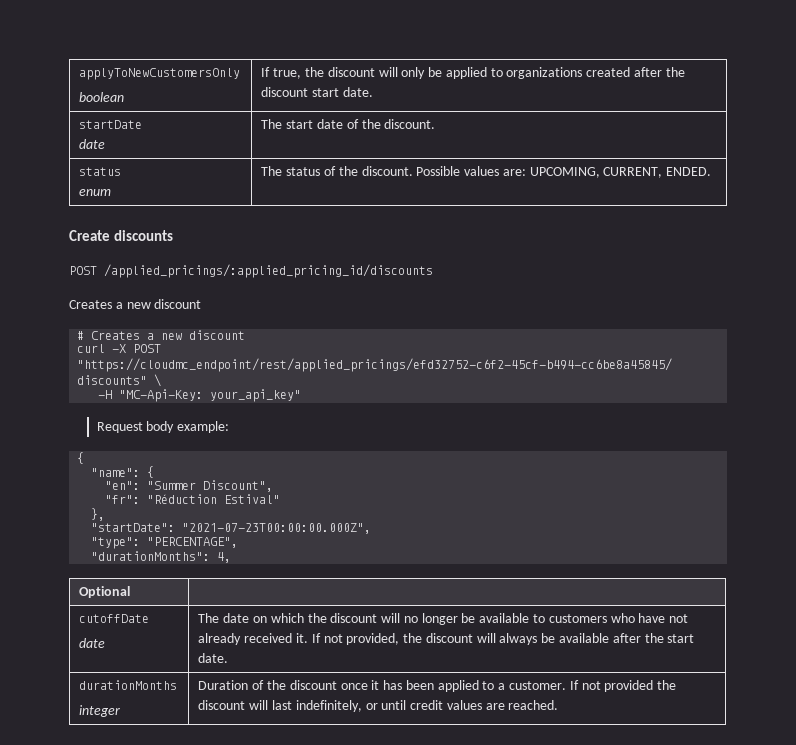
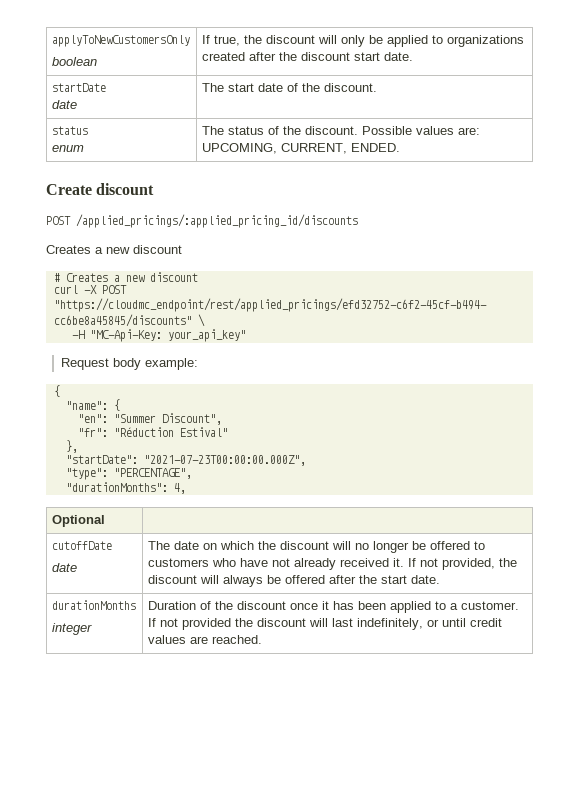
- Create discounts
+ Create discount
  cutoffDate
- date | The date on which the discount will no longer be available to customers who have not already received it. If not provided, the discount will always be available after the start date.
+ date | The date on which the discount will no longer be offered to customers who have not already received it. If not provided, the discount will always be offered after the start date.

